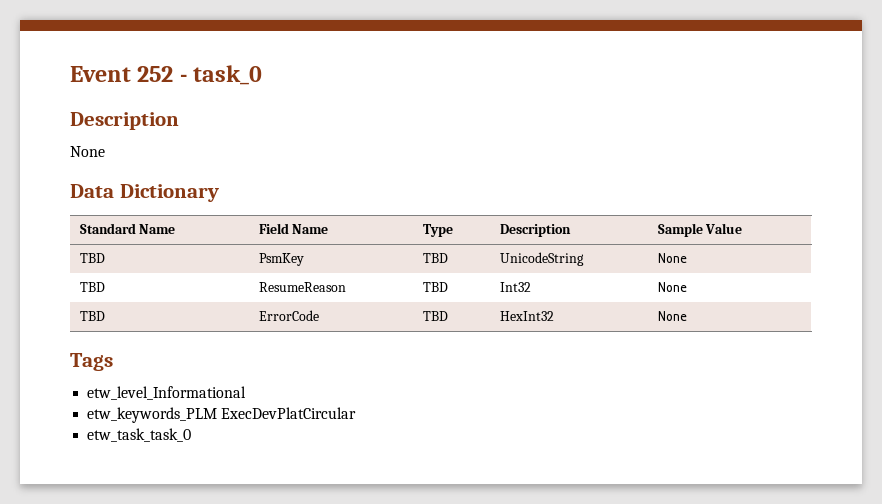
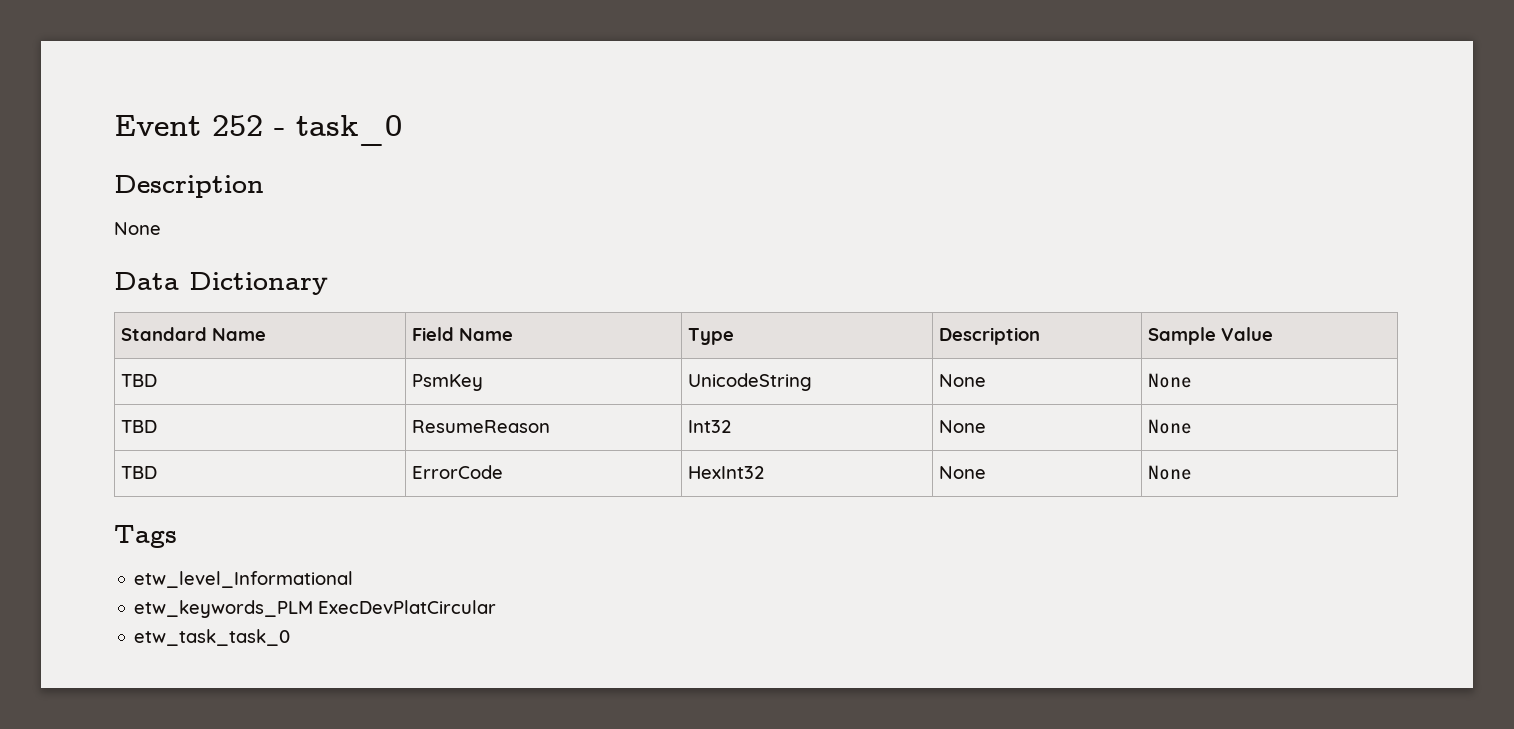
- TBD | PsmKey | TBD | UnicodeString | None
+ TBD | PsmKey | UnicodeString | None | None
- TBD | ResumeReason | TBD | Int32 | None
+ TBD | ResumeReason | Int32 | None | None
- TBD | ErrorCode | TBD | HexInt32 | None
+ TBD | ErrorCode | HexInt32 | None | None

